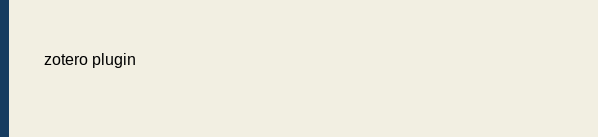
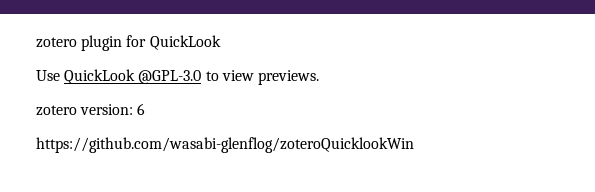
- zotero plugin
+ zotero plugin for QuickLook
+ Use QuickLook @GPL-3.0 to view previews.
+ zotero version: 6
+ https://github.com/wasabi-glenflog/zoteroQuicklookWin

